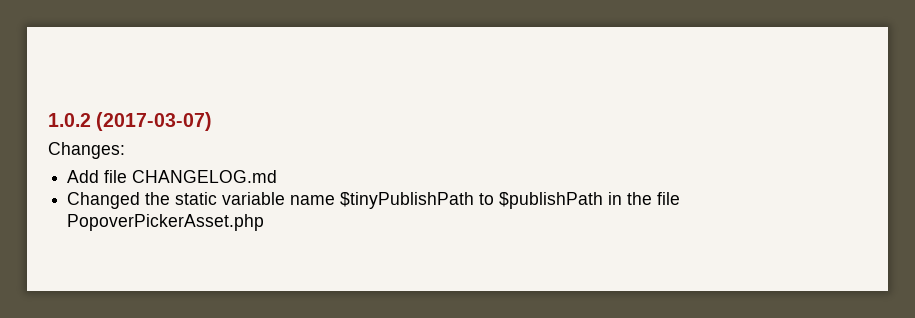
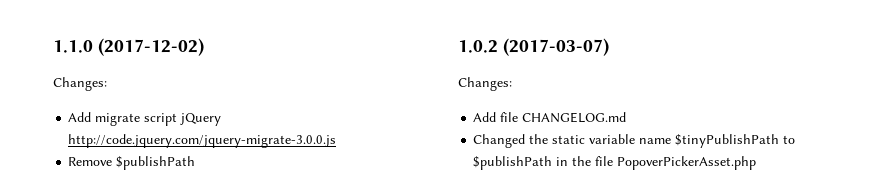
+ 1.1.0 (2017-12-02)
+ Changes:
+ Add migrate script jQuery http://code.jquery.com/jquery-migrate-3.0.0.js
+ Remove $publishPath

